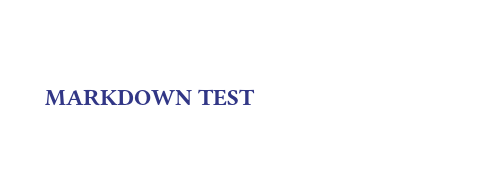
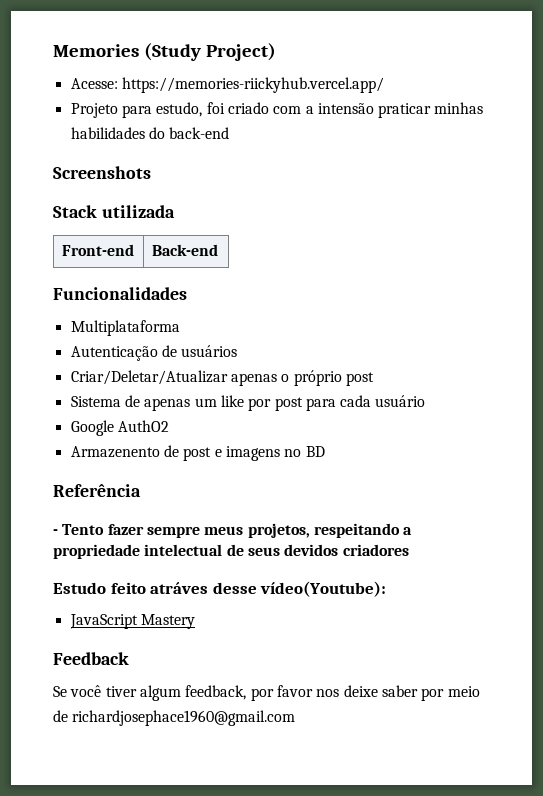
- MARKDOWN TEST
+ Memories (Study Project)
+ Acesse: https://memories-riickyhub.vercel.app/
+ Projeto para estudo, foi criado com a intensão praticar minhas habilidades do back-end
+ Screenshots
+ Stack utilizada
+ Front-end | Back-end
+ Funcionalidades
+ Multiplataforma
+ Autenticação de usuários
+ Criar/Deletar/Atualizar apenas o próprio post
+ Sistema de apenas um like por post para cada usuário
+ Google AuthO2
+ Armazenento de post e imagens no BD
+ Referência
+ - Tento fazer sempre meus projetos, respeitando a propriedade intelectual de seus devidos criadores
+ Estudo feito atráves desse vídeo(Youtube):
+ JavaScript Mastery
+ Feedback
+ Se você tiver algum feedback, por favor nos deixe saber por meio de richardjosephace1960@gmail.com

